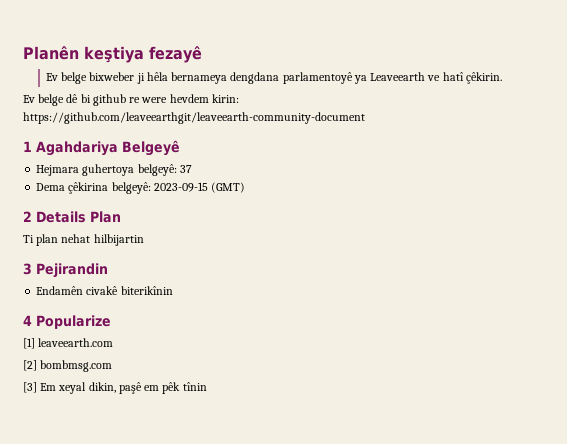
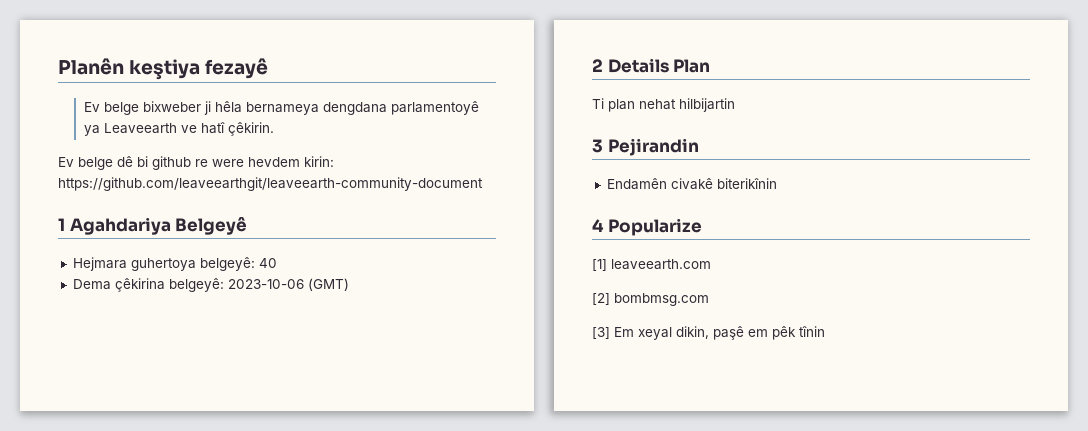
- Hejmara guhertoya belgeyê: 37
+ Hejmara guhertoya belgeyê: 40
- Dema çêkirina belgeyê: 2023-09-15 (GMT)
+ Dema çêkirina belgeyê: 2023-10-06 (GMT)

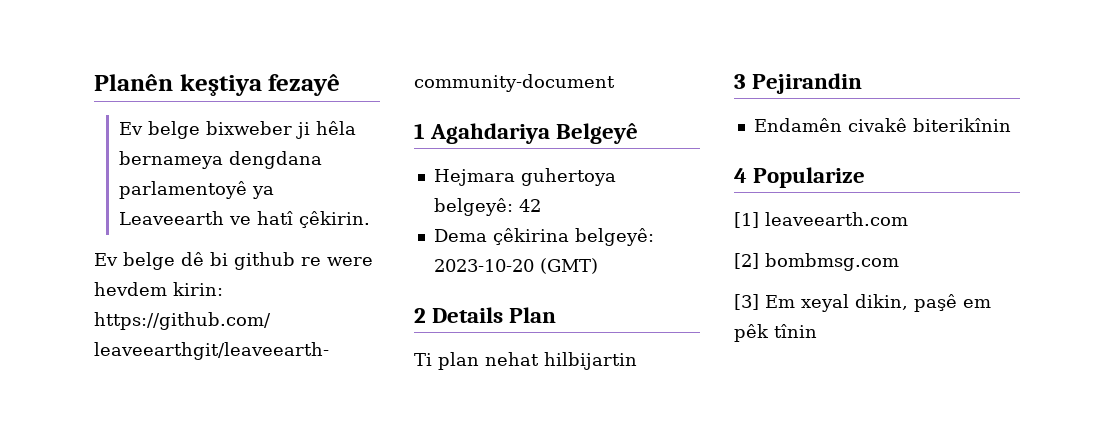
- Hejmara guhertoya belgeyê: 40
+ Hejmara guhertoya belgeyê: 42
- Dema çêkirina belgeyê: 2023-10-06 (GMT)
+ Dema çêkirina belgeyê: 2023-10-20 (GMT)

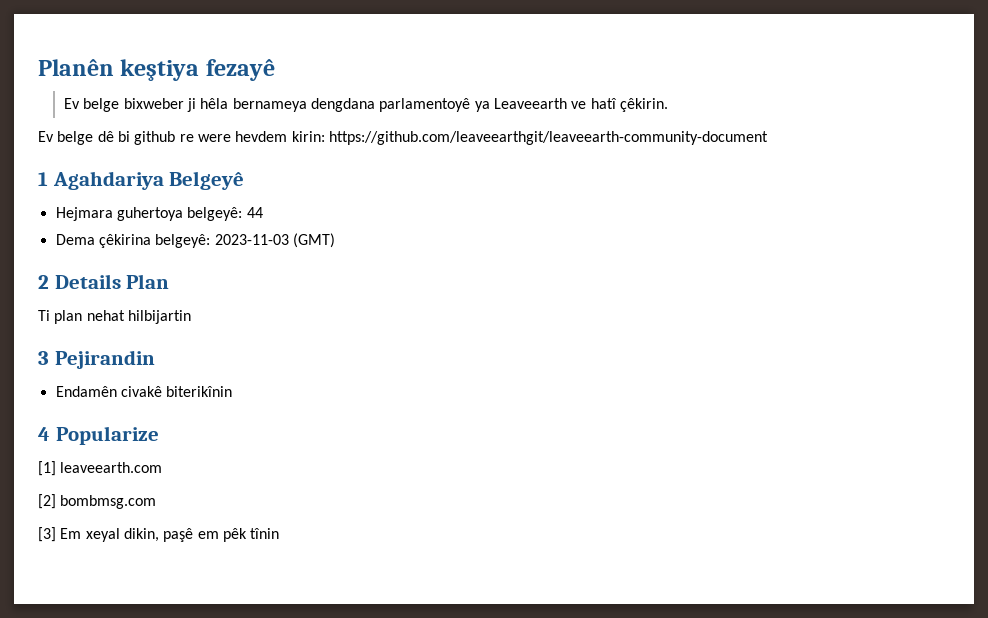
- Hejmara guhertoya belgeyê: 42
+ Hejmara guhertoya belgeyê: 44
- Dema çêkirina belgeyê: 2023-10-20 (GMT)
+ Dema çêkirina belgeyê: 2023-11-03 (GMT)

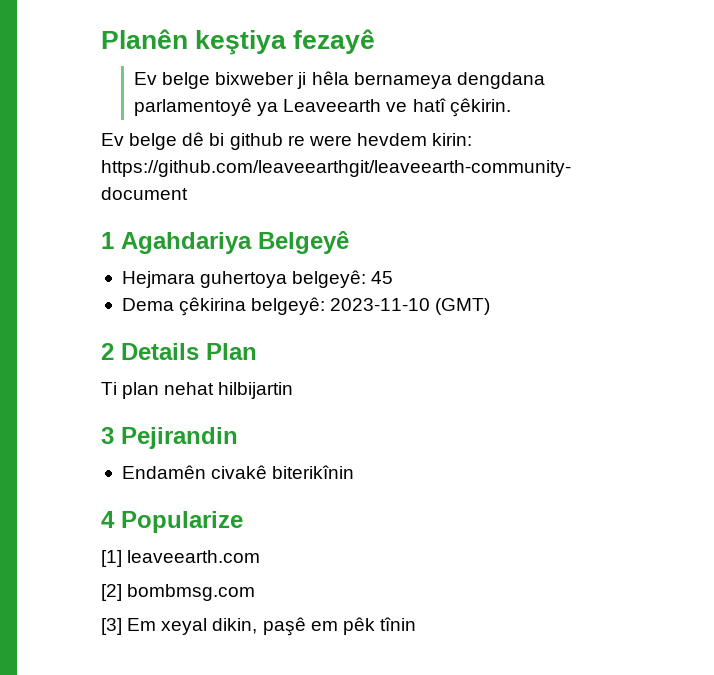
- Hejmara guhertoya belgeyê: 44
+ Hejmara guhertoya belgeyê: 45
- Dema çêkirina belgeyê: 2023-11-03 (GMT)
+ Dema çêkirina belgeyê: 2023-11-10 (GMT)

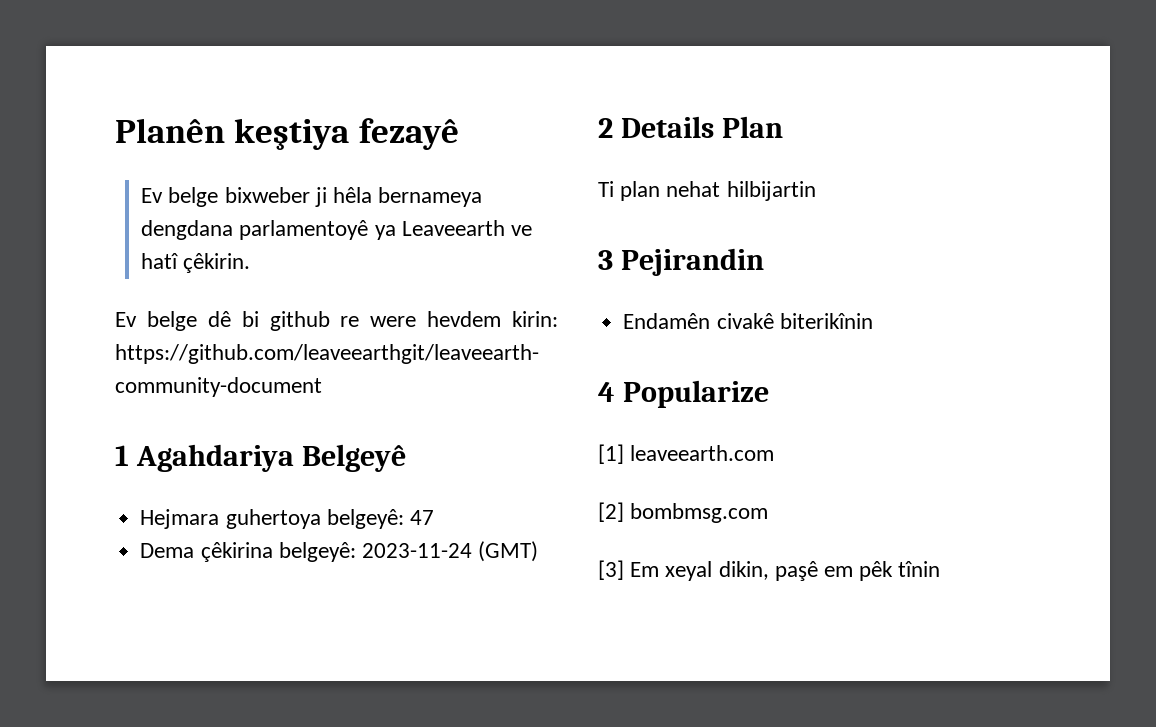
- Hejmara guhertoya belgeyê: 45
+ Hejmara guhertoya belgeyê: 47
- Dema çêkirina belgeyê: 2023-11-10 (GMT)
+ Dema çêkirina belgeyê: 2023-11-24 (GMT)

